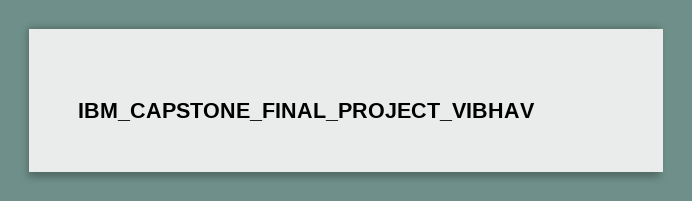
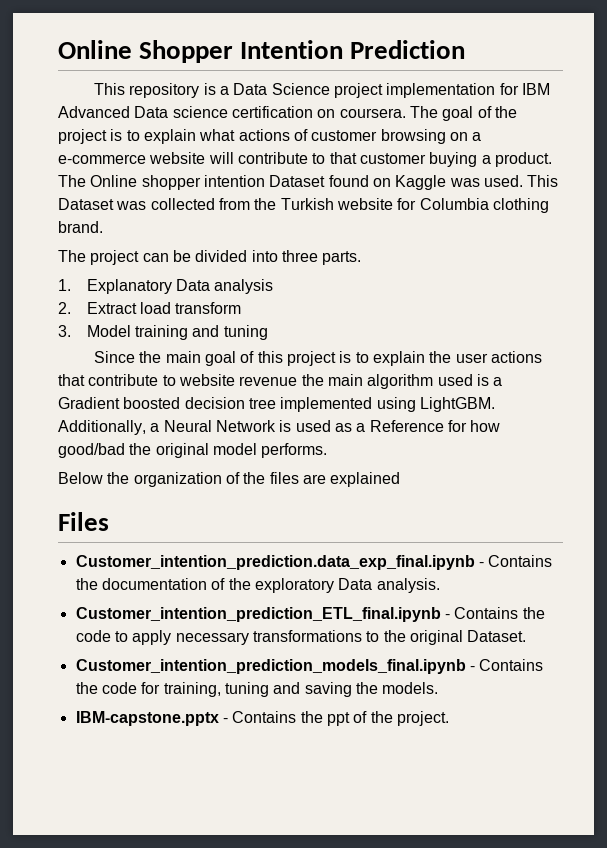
- IBM_CAPSTONE_FINAL_PROJECT_VIBHAV
+ Online Shopper Intention Prediction
+ This repository is a Data Science project implementation for IBM Advanced Data science certification on coursera. The goal of the project is to explain what actions of customer browsing on a e-commerce website will contribute to that customer buying a product. The Online shopper intention Dataset found on Kaggle was used. This Dataset was collected from the Turkish website for Columbia clothing brand.
+ The project can be divided into three parts.
+ 1. Explanatory Data analysis
+ 2. Extract load transform
+ 3. Model training and tuning
+ Since the main goal of this project is to explain the user actions that contribute to website revenue the main algorithm used is a Gradient boosted decision tree implemented using LightGBM. Additionally, a Neural Network is used as a Reference for how good/bad the original model performs.
+ Below the organization of the files are explained
+ Files
+ Customer_intention_prediction.data_exp_final.ipynb - Contains the documentation of the exploratory Data analysis.
+ Customer_intention_prediction_ETL_final.ipynb - Contains the code to apply necessary transformations to the original Dataset.
+ Customer_intention_prediction_models_final.ipynb - Contains the code for training, tuning and saving the models.
+ IBM-capstone.pptx - Contains the ppt of the project.

